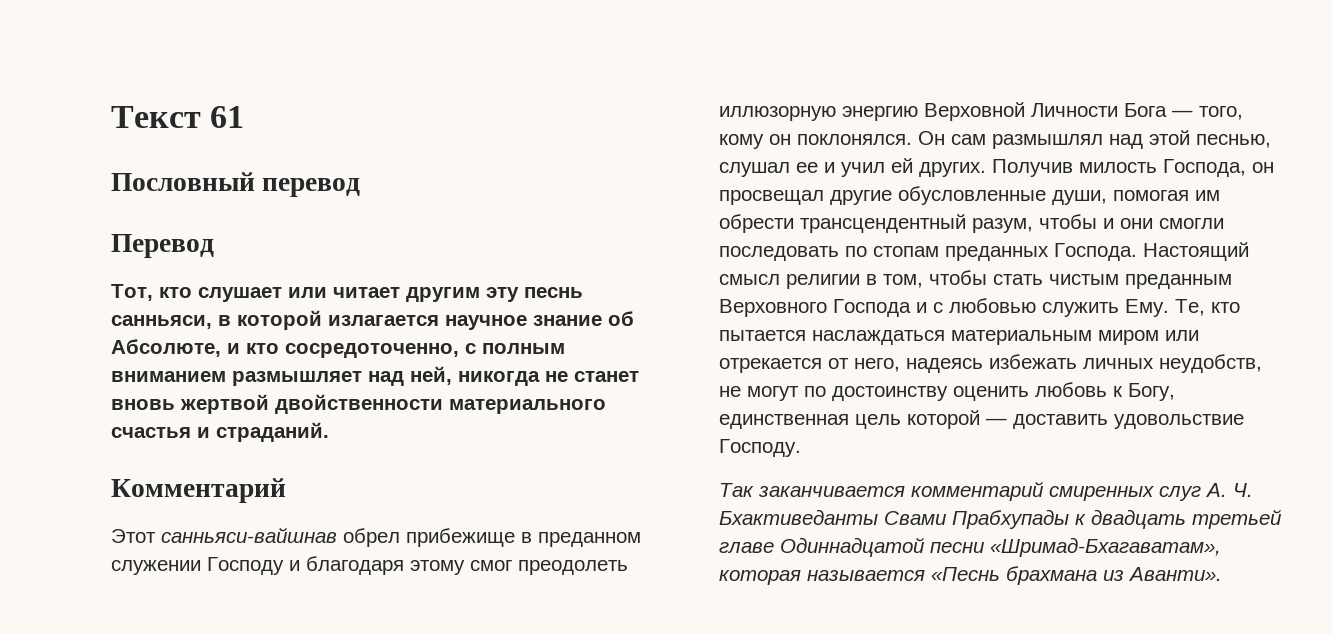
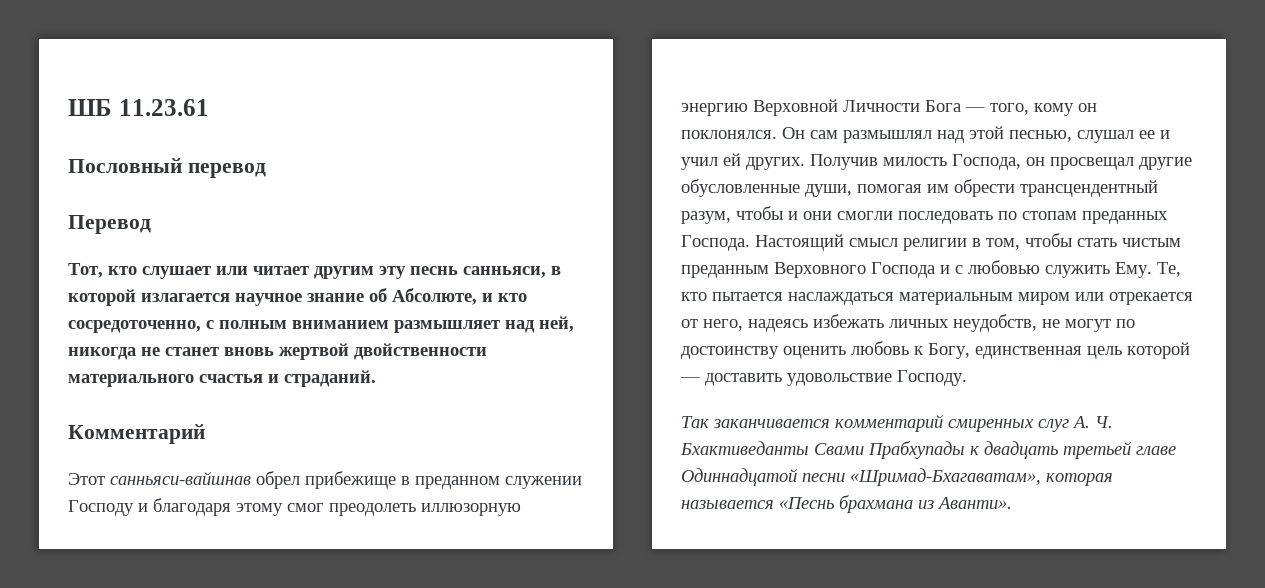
- Текст 61
+ ШБ 11.23.61

